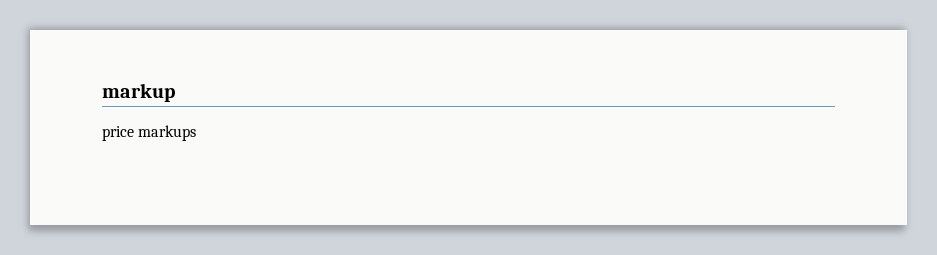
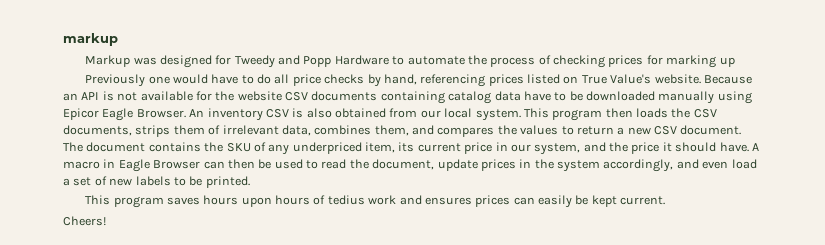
- price markups
+ Markup was designed for Tweedy and Popp Hardware to automate the process of checking prices for marking up
+ Previously one would have to do all price checks by hand, referencing prices listed on True Value's website. Because an API is not available for the website CSV documents containing catalog data have to be downloaded manually using Epicor Eagle Browser. An inventory CSV is also obtained from our local system. This program then loads the CSV documents, strips them of irrelevant data, combines them, and compares the values to return a new CSV document. The document contains the SKU of any underpriced item, its current price in our system, and the price it should have. A macro in Eagle Browser can then be used to read the document, update prices in the system accordingly, and even load a set of new labels to be printed.
+ This program saves hours upon hours of tedius work and ensures prices can easily be kept current.
+ Cheers!

